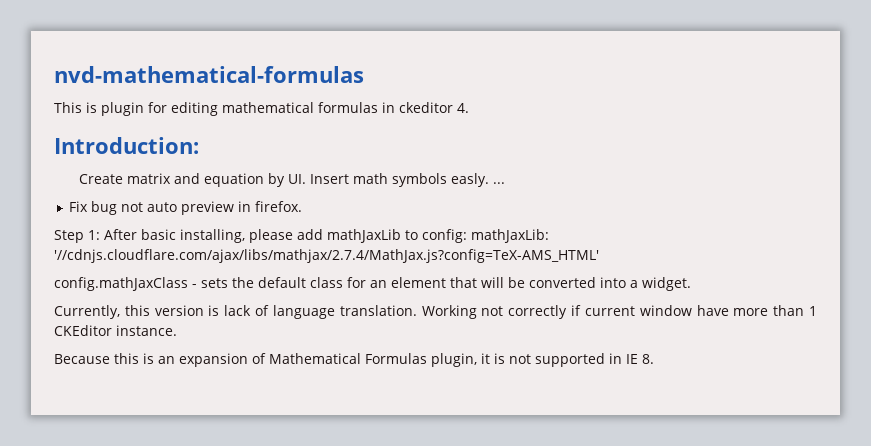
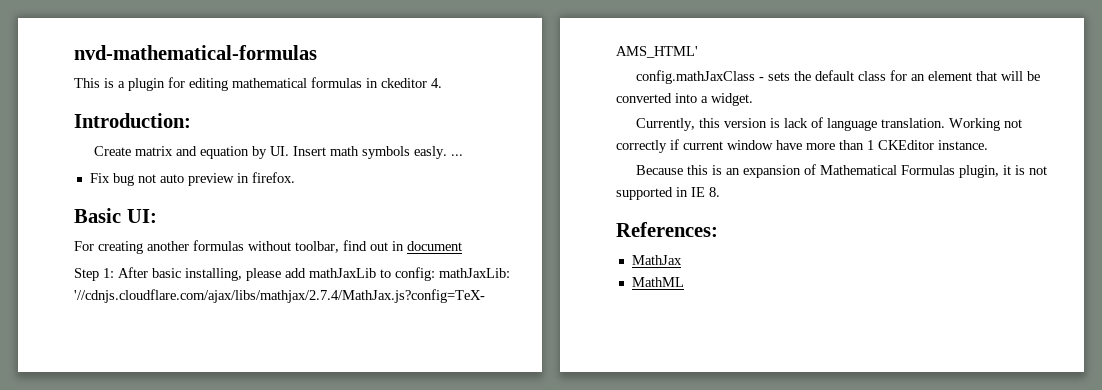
- This is plugin for editing mathematical formulas in ckeditor 4.
+ This is a plugin for editing mathematical formulas in ckeditor 4.
+ Basic UI:
+ For creating another formulas without toolbar, find out in document
+ References:
+ MathJax
+ MathML

